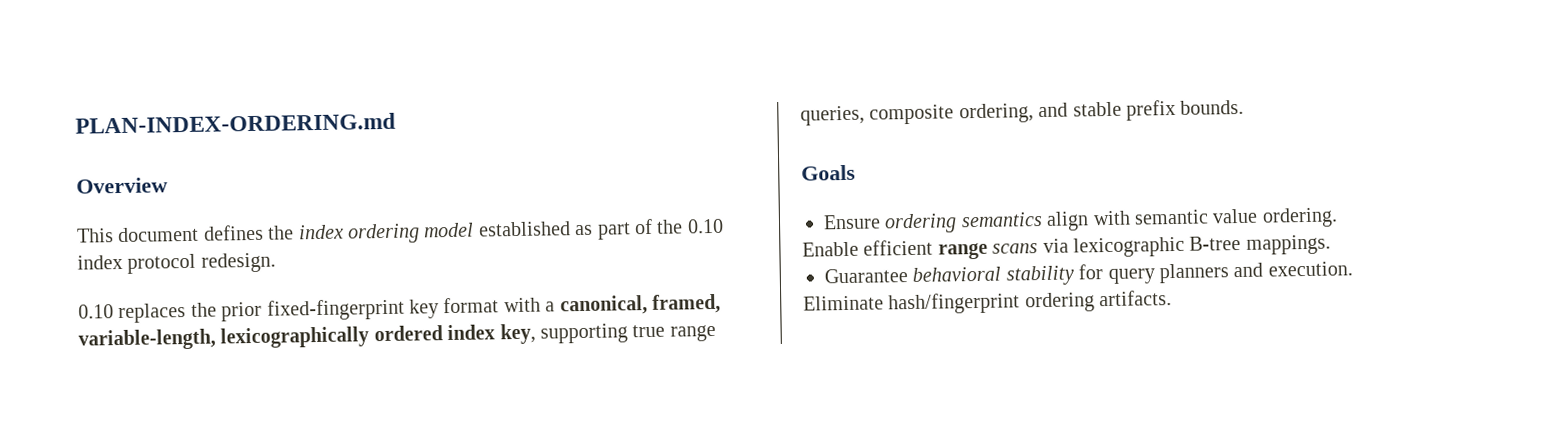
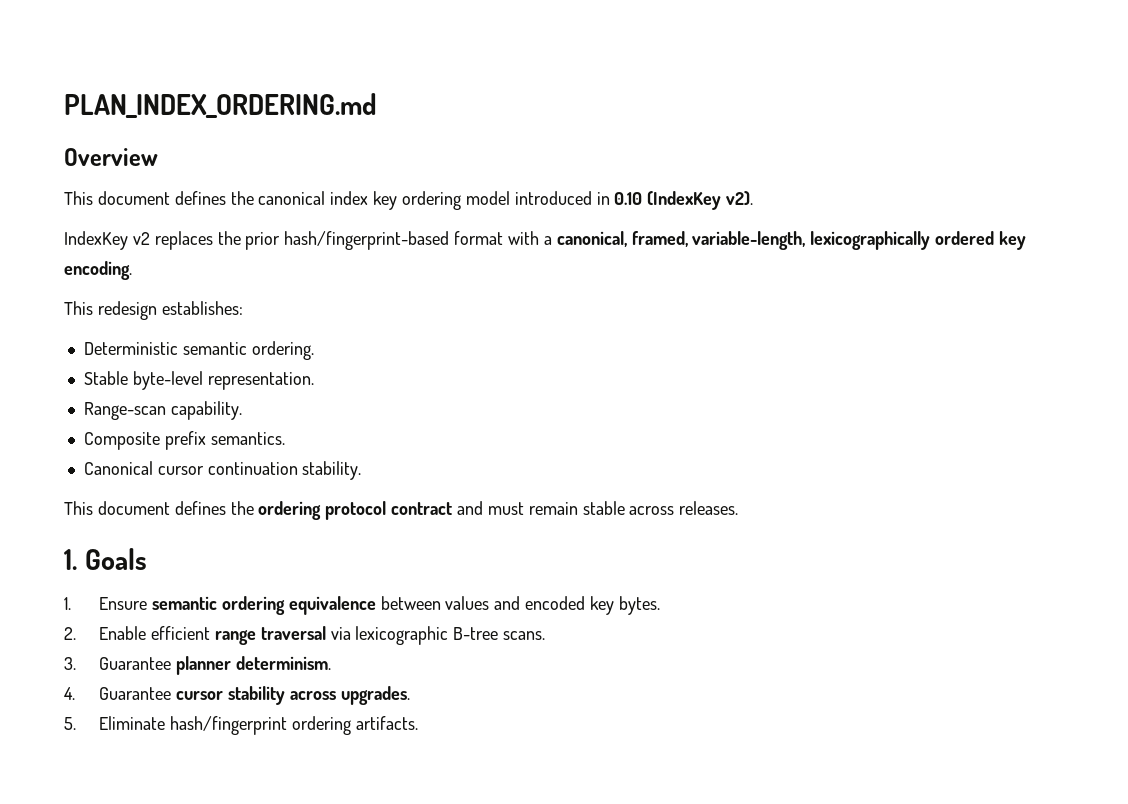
- PLAN-INDEX-ORDERING.md
+ PLAN_INDEX_ORDERING.md
- This document defines the index ordering model established as part of the 0.10 index protocol redesign.
- 0.10 replaces the prior fixed-fingerprint key format with a canonical, framed, variable-length, lexicographically ordered index key, supporting true range queries, composite ordering, and stable prefix bounds.
- Goals
- Ensure ordering semantics align with semantic value ordering.
- Enable efficient range scans via lexicographic B-tree mappings.
- Guarantee behavioral stability for query planners and execution.
- Eliminate hash/fingerprint ordering artifacts.
+ This document defines the canonical index key ordering model introduced in 0.10 (IndexKey v2).
+ IndexKey v2 replaces the prior hash/fingerprint-based format with a canonical, framed, variable-length, lexicographically ordered key encoding.
+ This redesign establishes:
+ Deterministic semantic ordering.
+ Stable byte-level representation.
+ Range-scan capability.
+ Composite prefix semantics.
+ Canonical cursor continuation stability.
+ This document defines the ordering protocol contract and must remain stable across releases.
+ 1. Goals
+ 1. Ensure semantic ordering equivalence between values and encoded key bytes.
+ 2. Enable efficient range traversal via lexicographic B-tree scans.
+ 3. Guarantee planner determinism.
+ 4. Guarantee cursor stability across upgrades.
+ 5. Eliminate hash/fingerprint ordering artifacts.

